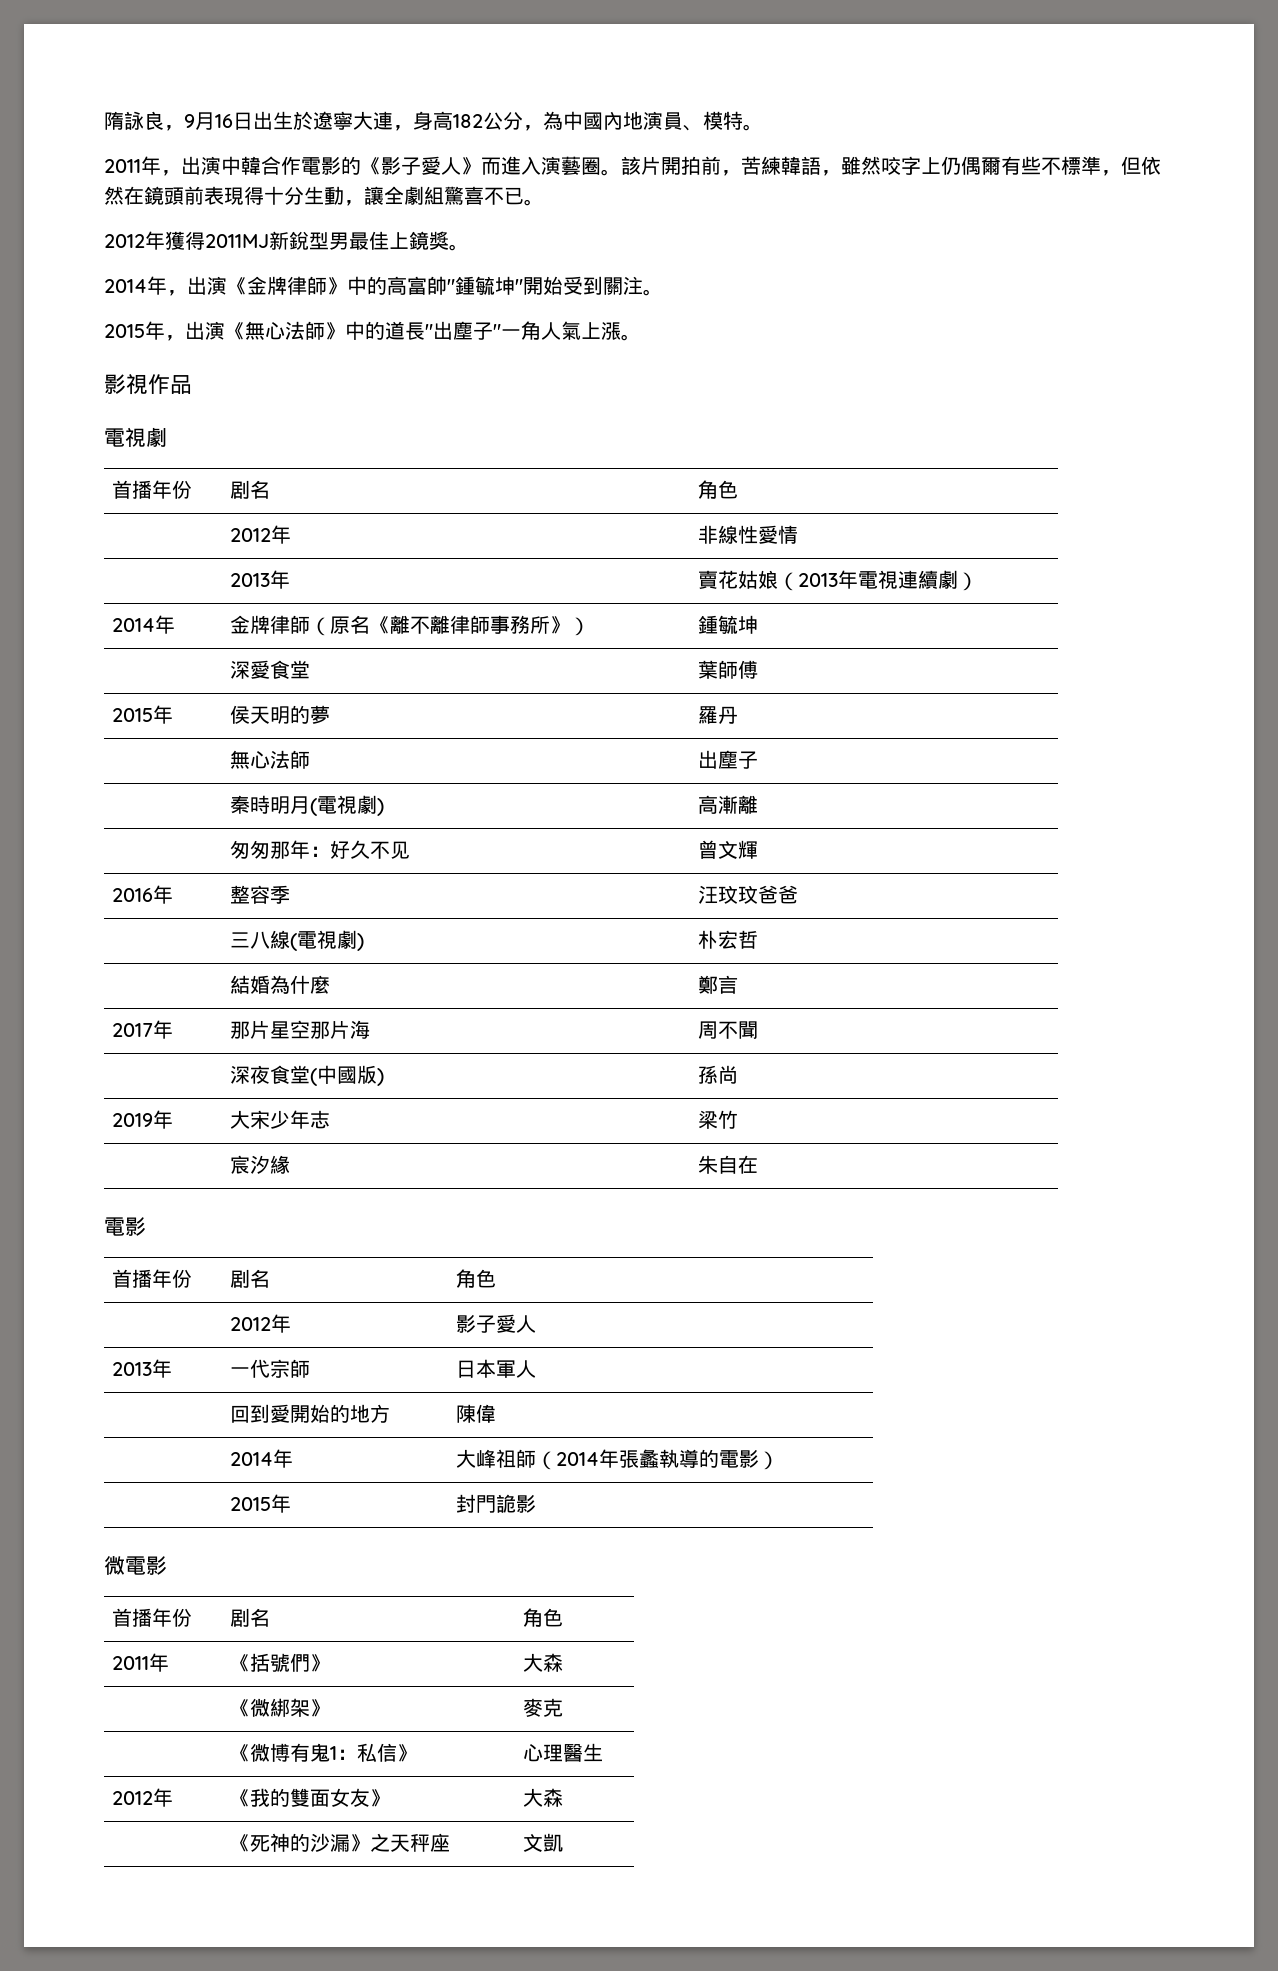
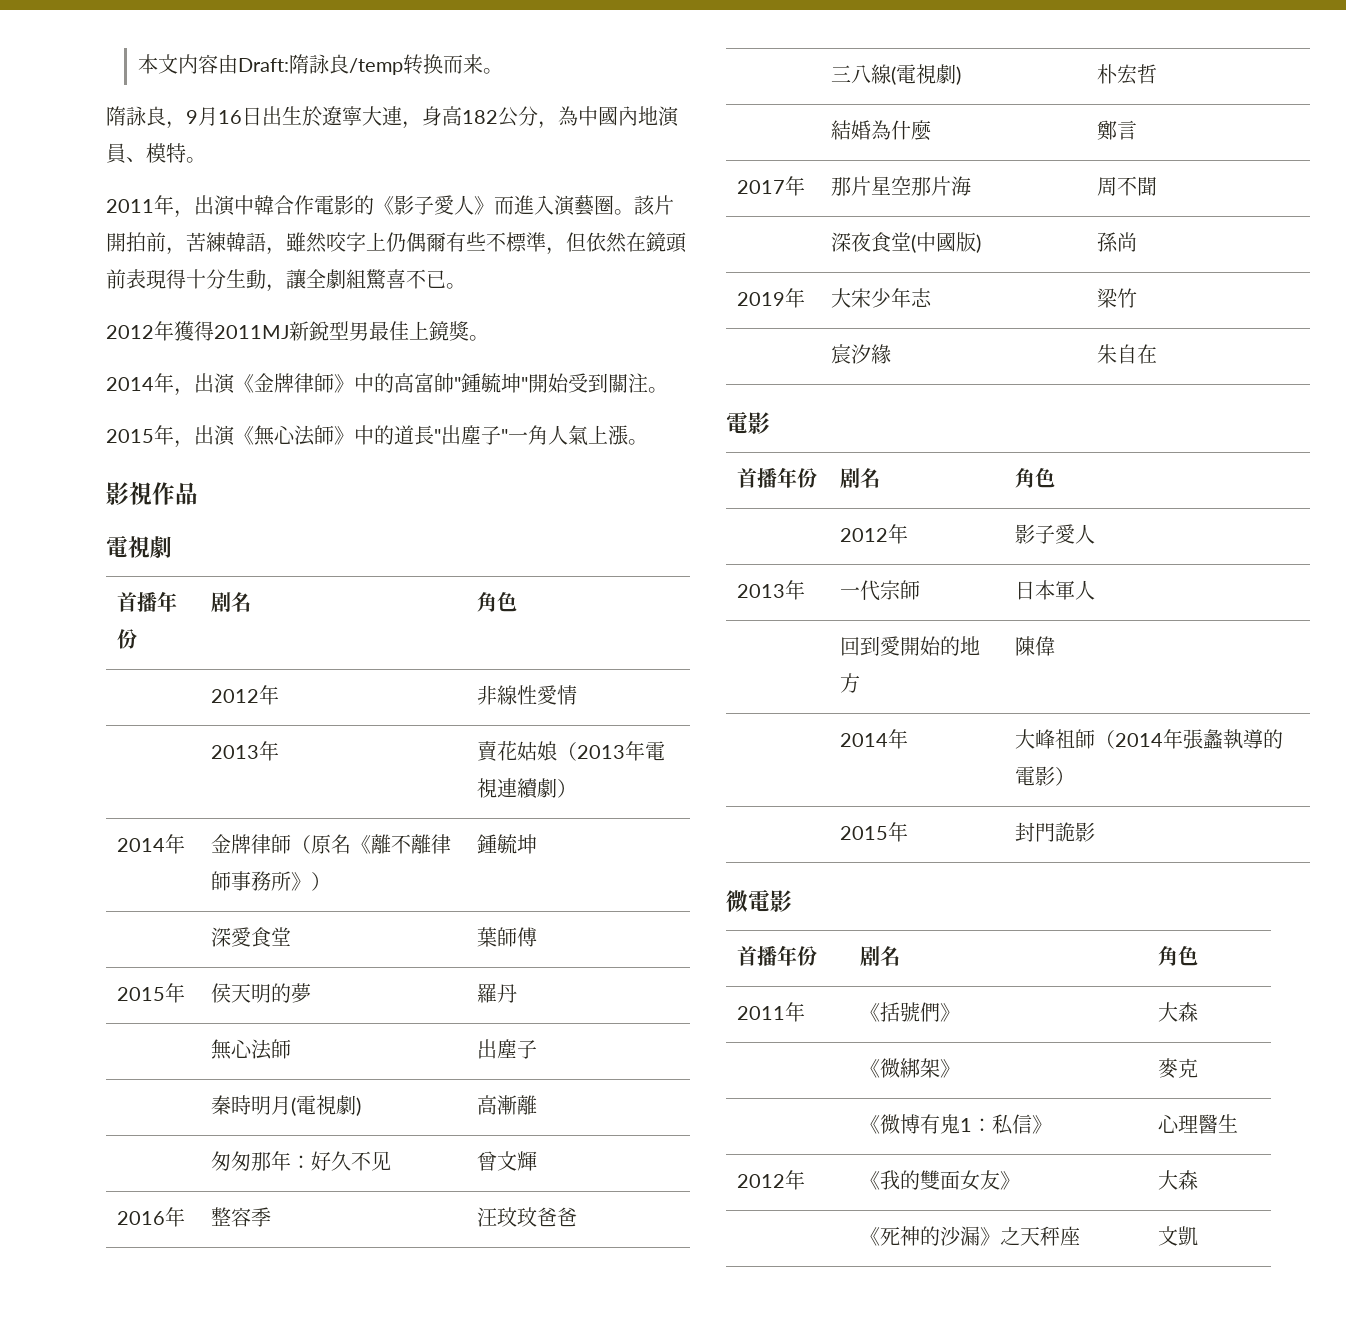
+ 本文内容由Draft:隋詠良/temp转换而来。

